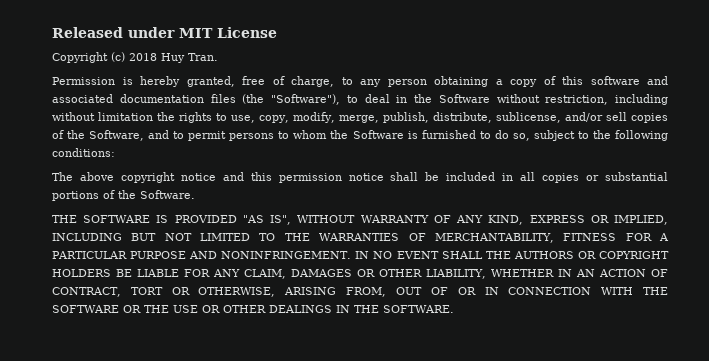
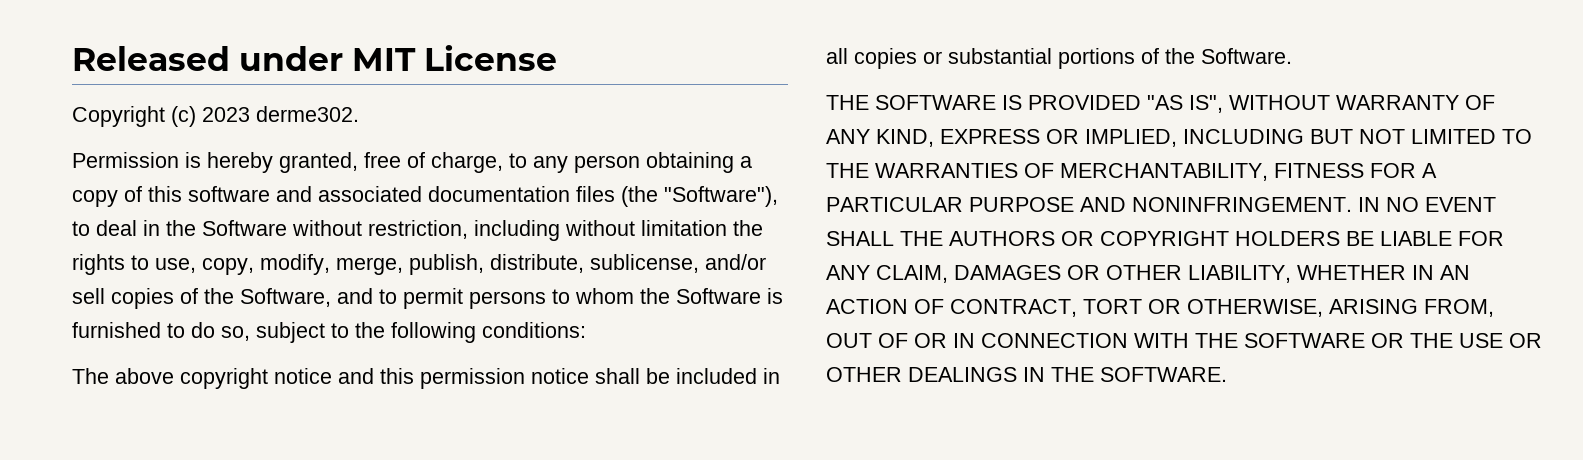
- Copyright (c) 2018 Huy Tran.
+ Copyright (c) 2023 derme302.

